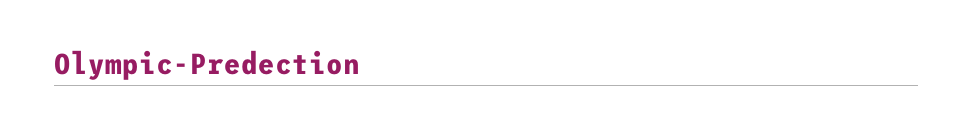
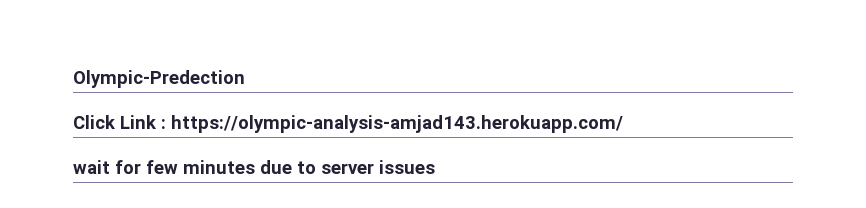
+ Click Link : https://olympic-analysis-amjad143.herokuapp.com/
+ wait for few minutes due to server issues

